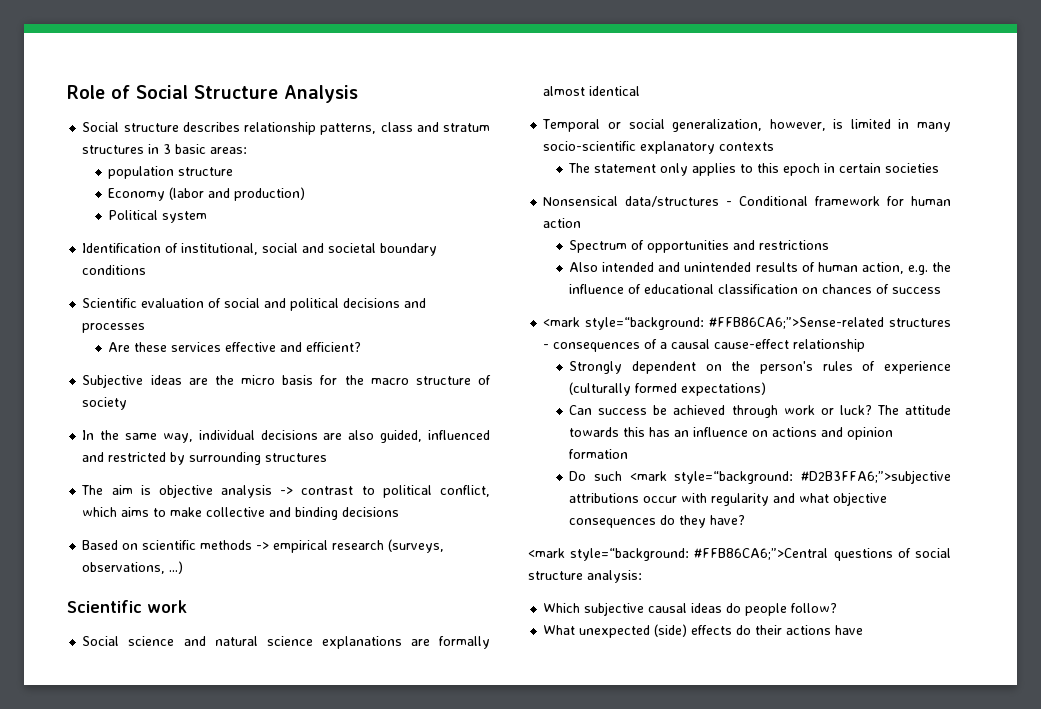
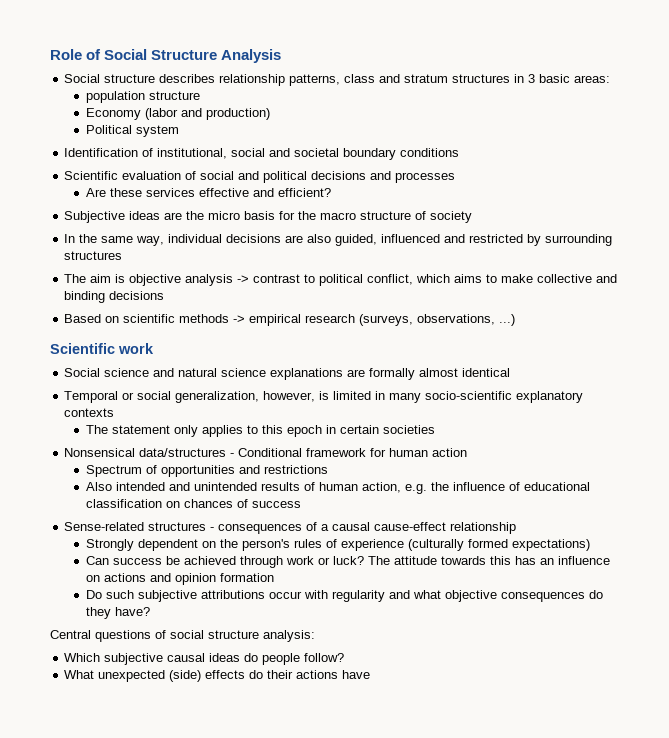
- <mark style=“background: #FFB86CA6;”>Sense-related structures - consequences of a causal cause-effect relationship
+ Sense-related structures - consequences of a causal cause-effect relationship
- Do such <mark style=“background: #D2B3FFA6;”>subjective attributions occur with regularity and what objective consequences do they have?
+ Do such subjective attributions occur with regularity and what objective consequences do they have?
- <mark style=“background: #FFB86CA6;”>Central questions of social structure analysis:
+ Central questions of social structure analysis:

